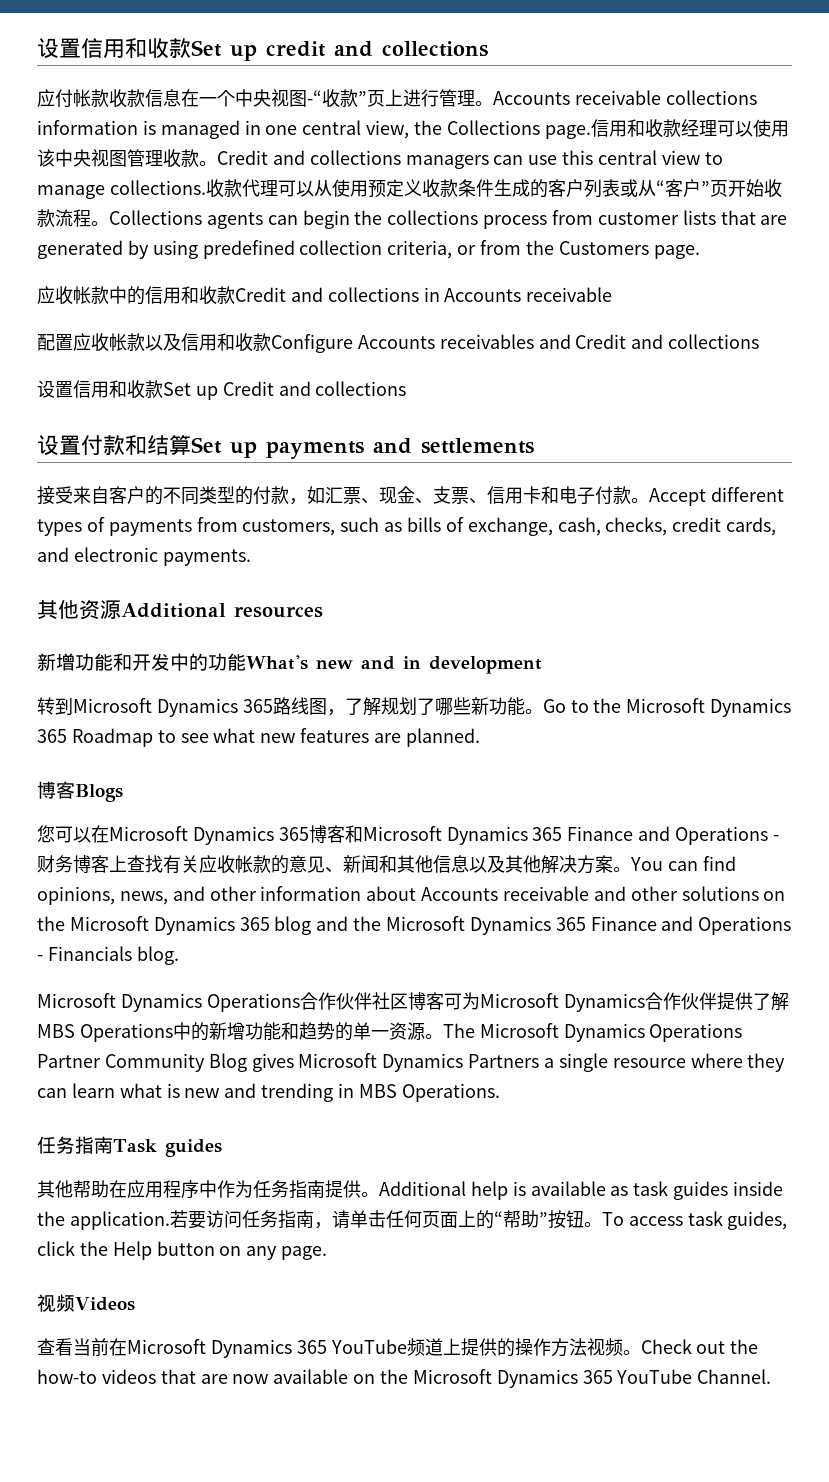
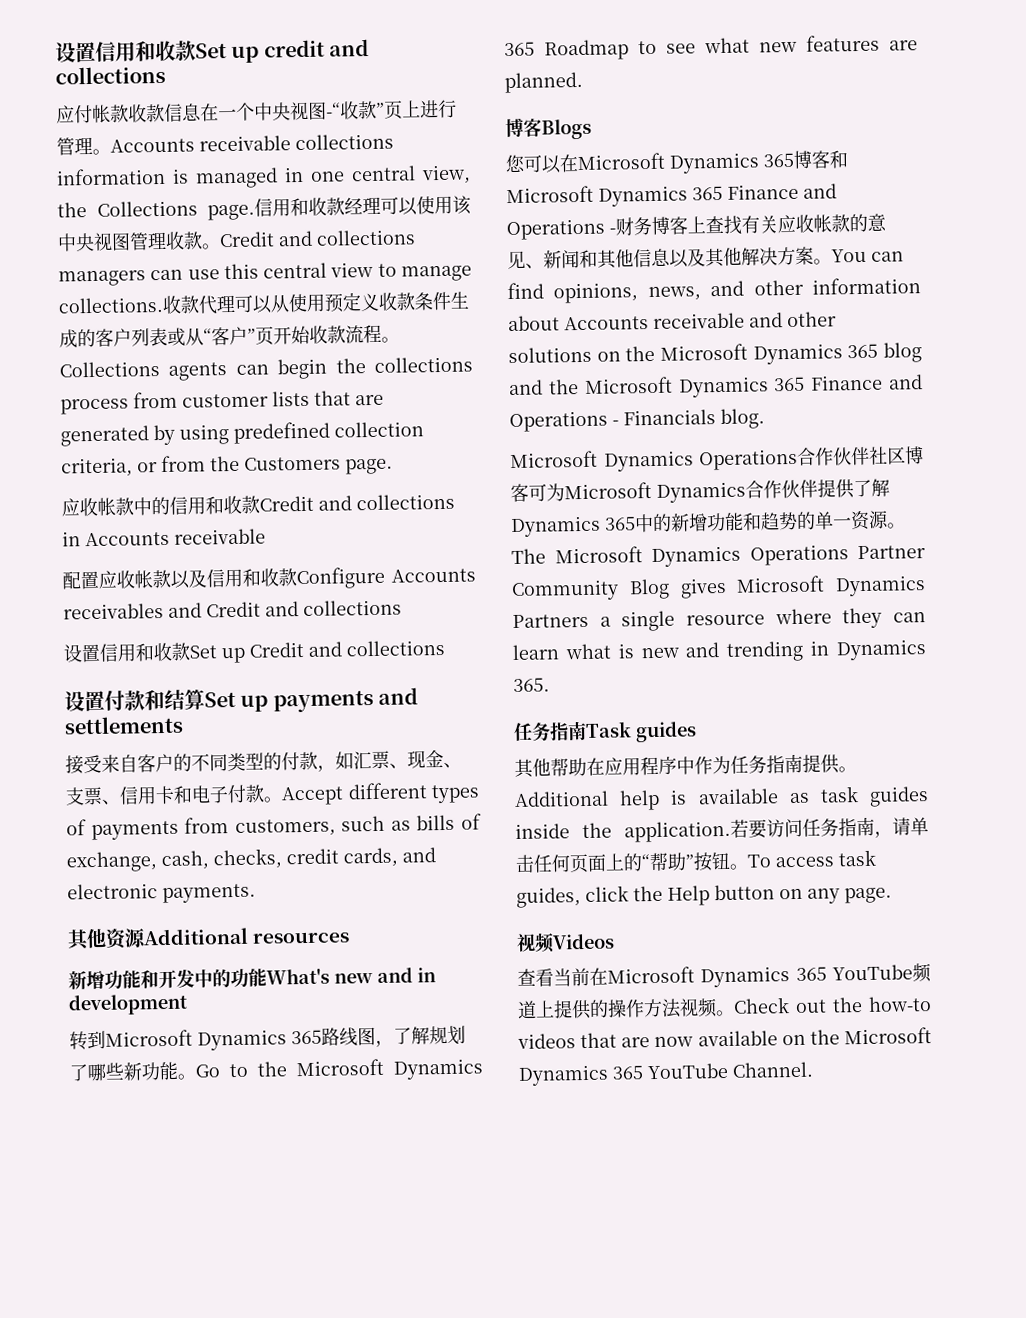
- Microsoft Dynamics Operations合作伙伴社区博客可为Microsoft Dynamics合作伙伴提供了解MBS Operations中的新增功能和趋势的单一资源。
+ Microsoft Dynamics Operations合作伙伴社区博客可为Microsoft Dynamics合作伙伴提供了解Dynamics 365中的新增功能和趋势的单一资源。
- The Microsoft Dynamics Operations Partner Community Blog gives Microsoft Dynamics Partners a single resource where they can learn what is new and trending in MBS Operations.
+ The Microsoft Dynamics Operations Partner Community Blog gives Microsoft Dynamics Partners a single resource where they can learn what is new and trending in Dynamics 365.

